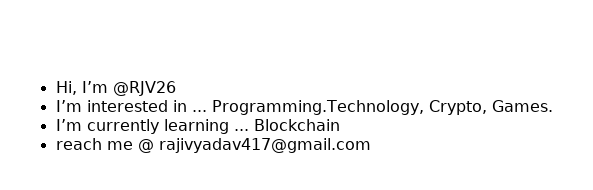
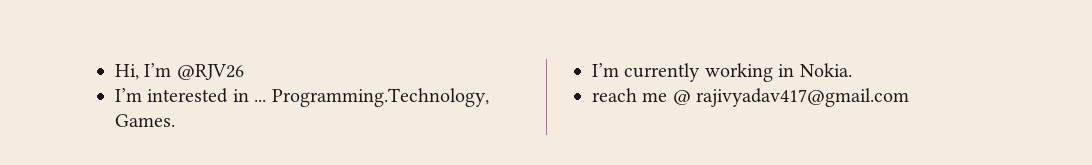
- Programming.Technology, Crypto, Games.
+ Programming.Technology, Games.
- I’m currently learning ... Blockchain
+ I’m currently working in Nokia.

